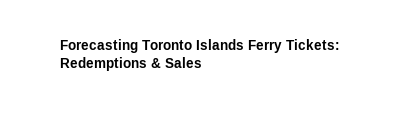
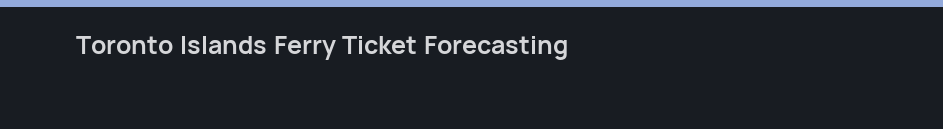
- Forecasting Toronto Islands Ferry Tickets: Redemptions & Sales
+ Toronto Islands Ferry Ticket Forecasting

